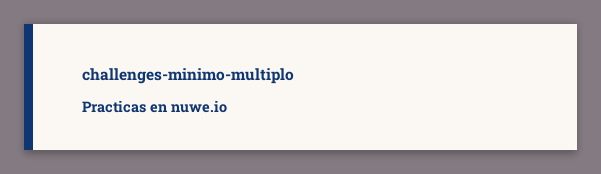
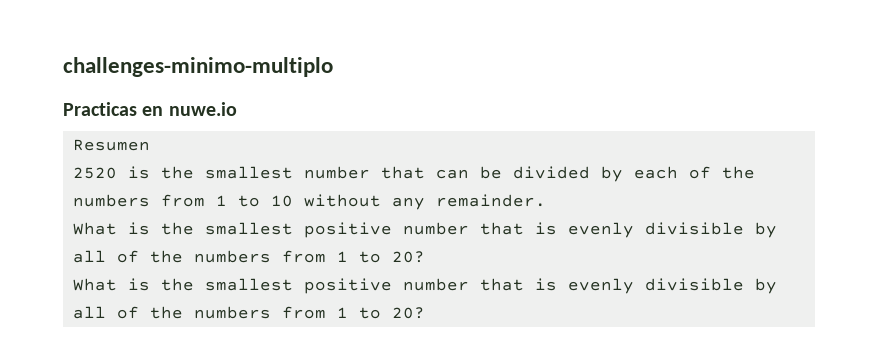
+ Resumen
+ 2520 is the smallest number that can be divided by each of the numbers from 1 to 10 without any remainder.
+ What is the smallest positive number that is evenly divisible by all of the numbers from 1 to 20?
+ What is the smallest positive number that is evenly divisible by all of the numbers from 1 to 20?

